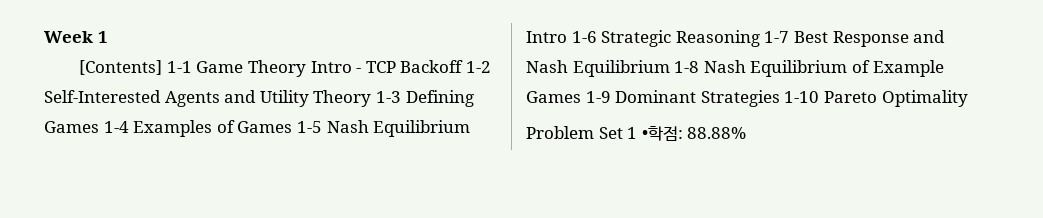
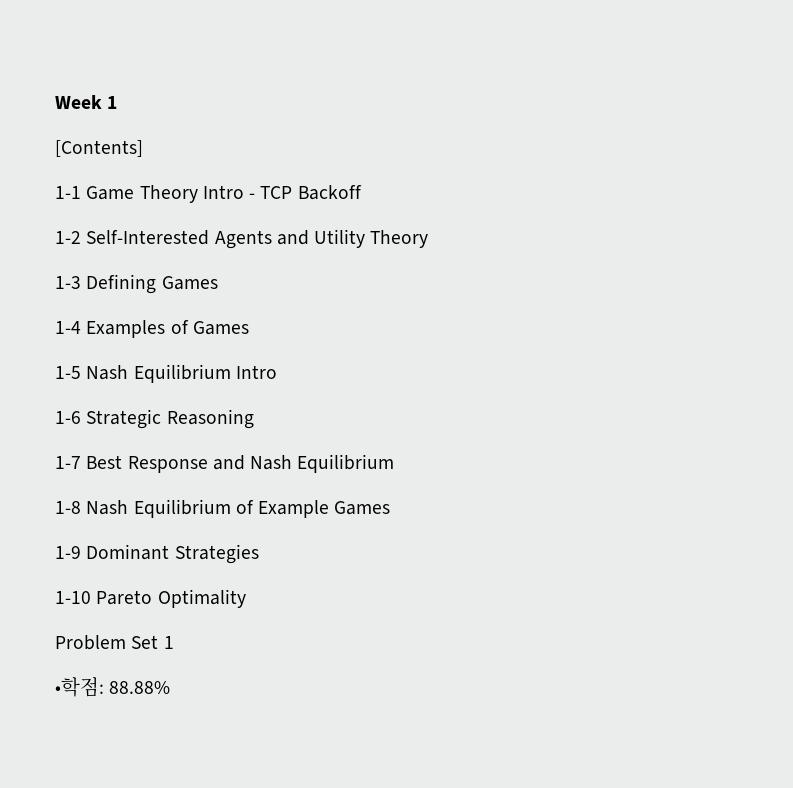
- [Contents] 1-1 Game Theory Intro - TCP Backoff 1-2 Self-Interested Agents and Utility Theory 1-3 Defining Games 1-4 Examples of Games 1-5 Nash Equilibrium Intro 1-6 Strategic Reasoning 1-7 Best Response and Nash Equilibrium 1-8 Nash Equilibrium of Example Games 1-9 Dominant Strategies 1-10 Pareto Optimality
+ [Contents]
+ 1-1 Game Theory Intro - TCP Backoff
+ 1-2 Self-Interested Agents and Utility Theory
+ 1-3 Defining Games
+ 1-4 Examples of Games
+ 1-5 Nash Equilibrium Intro
+ 1-6 Strategic Reasoning
+ 1-7 Best Response and Nash Equilibrium
+ 1-8 Nash Equilibrium of Example Games
+ 1-9 Dominant Strategies
+ 1-10 Pareto Optimality
- Problem Set 1 •학점: 88.88%
+ Problem Set 1
+ •학점: 88.88%

